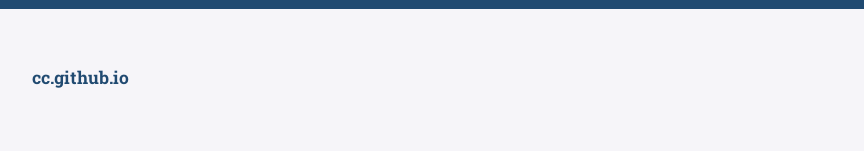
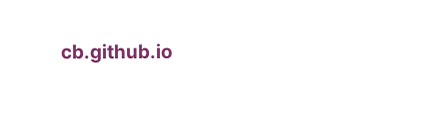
- cc.github.io
+ cb.github.io

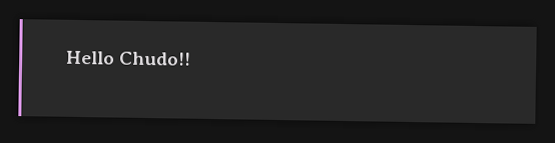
- cb.github.io
+ Hello Chudo!!

